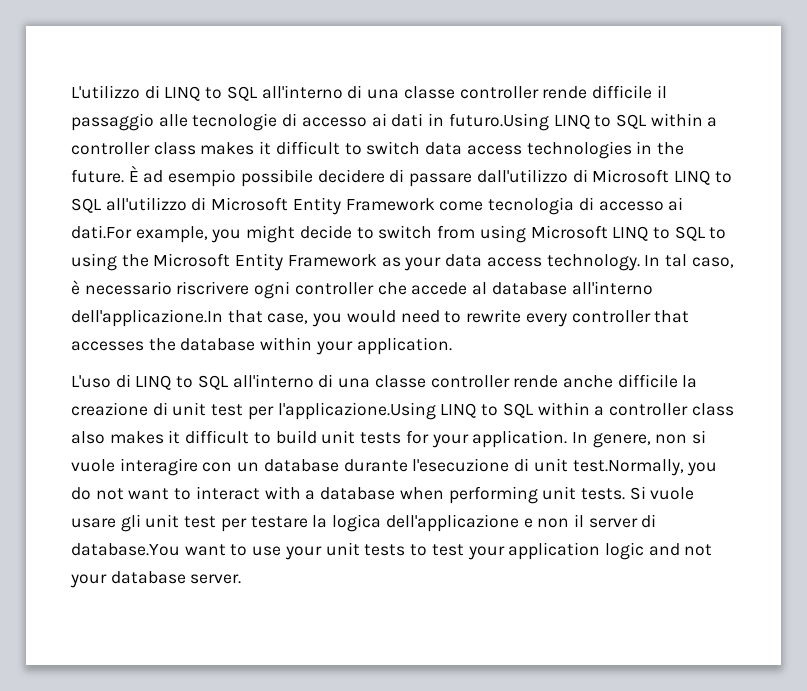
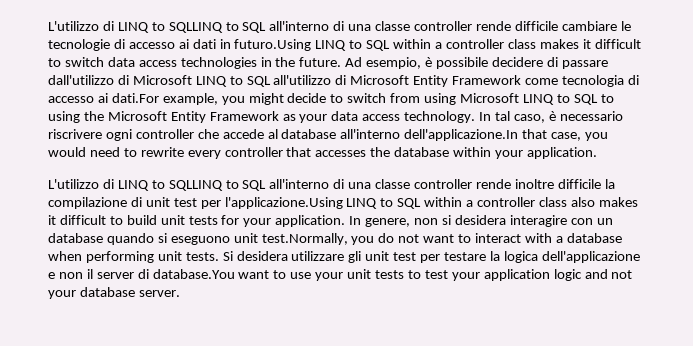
- L'utilizzo di LINQ to SQL all'interno di una classe controller rende difficile il passaggio alle tecnologie di accesso ai dati in futuro.Using LINQ to SQL within a controller class makes it difficult to switch data access technologies in the future.
+ L'utilizzo di LINQ to SQLLINQ to SQL all'interno di una classe controller rende difficile cambiare le tecnologie di accesso ai dati in futuro.Using LINQ to SQL within a controller class makes it difficult to switch data access technologies in the future.
- È ad esempio possibile decidere di passare dall'utilizzo di Microsoft LINQ to SQL all'utilizzo di Microsoft Entity Framework come tecnologia di accesso ai dati.For example, you might decide to switch from using Microsoft LINQ to SQL to using the Microsoft Entity Framework as your data access technology.
+ Ad esempio, è possibile decidere di passare dall'utilizzo di Microsoft LINQ to SQL all'utilizzo di Microsoft Entity Framework come tecnologia di accesso ai dati.For example, you might decide to switch from using Microsoft LINQ to SQL to using the Microsoft Entity Framework as your data access technology.
- L'uso di LINQ to SQL all'interno di una classe controller rende anche difficile la creazione di unit test per l'applicazione.Using LINQ to SQL within a controller class also makes it difficult to build unit tests for your application.
+ L'utilizzo di LINQ to SQLLINQ to SQL all'interno di una classe controller rende inoltre difficile la compilazione di unit test per l'applicazione.Using LINQ to SQL within a controller class also makes it difficult to build unit tests for your application.
- In genere, non si vuole interagire con un database durante l'esecuzione di unit test.Normally, you do not want to interact with a database when performing unit tests.
+ In genere, non si desidera interagire con un database quando si eseguono unit test.Normally, you do not want to interact with a database when performing unit tests.
- Si vuole usare gli unit test per testare la logica dell'applicazione e non il server di database.You want to use your unit tests to test your application logic and not your database server.
+ Si desidera utilizzare gli unit test per testare la logica dell'applicazione e non il server di database.You want to use your unit tests to test your application logic and not your database server.

